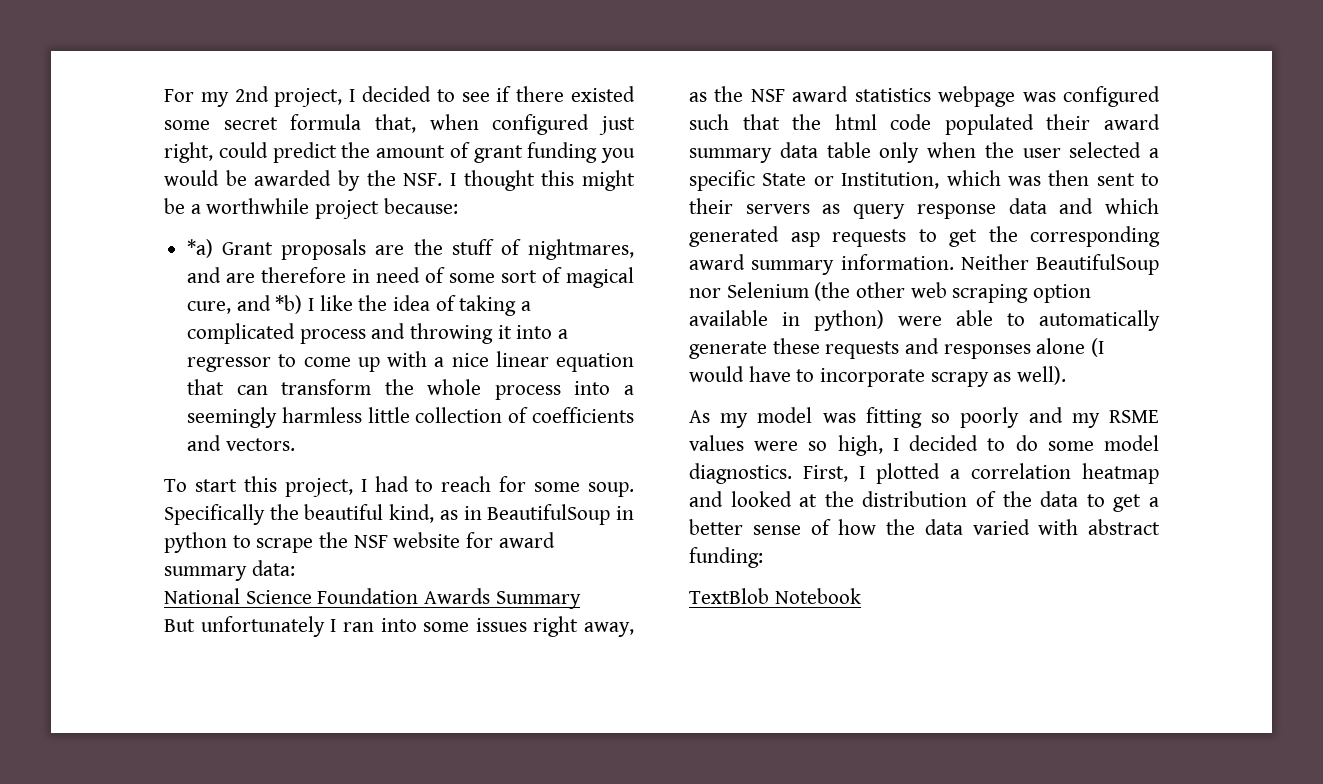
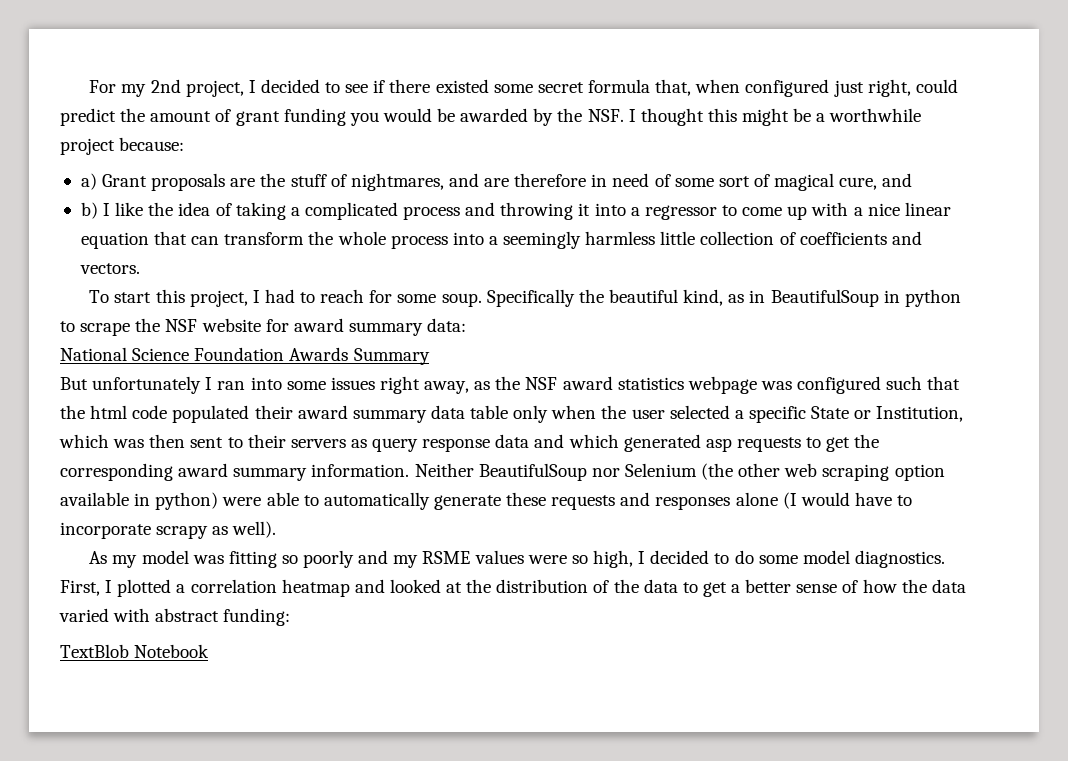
- *a) Grant proposals are the stuff of nightmares, and are therefore in need of some sort of magical cure, and *b) I like the idea of taking a complicated process and throwing it into a regressor to come up with a nice linear equation that can transform the whole process into a seemingly harmless little collection of coefficients and vectors.
+ a) Grant proposals are the stuff of nightmares, and are therefore in need of some sort of magical cure, and
+ b) I like the idea of taking a complicated process and throwing it into a regressor to come up with a nice linear equation that can transform the whole process into a seemingly harmless little collection of coefficients and vectors.

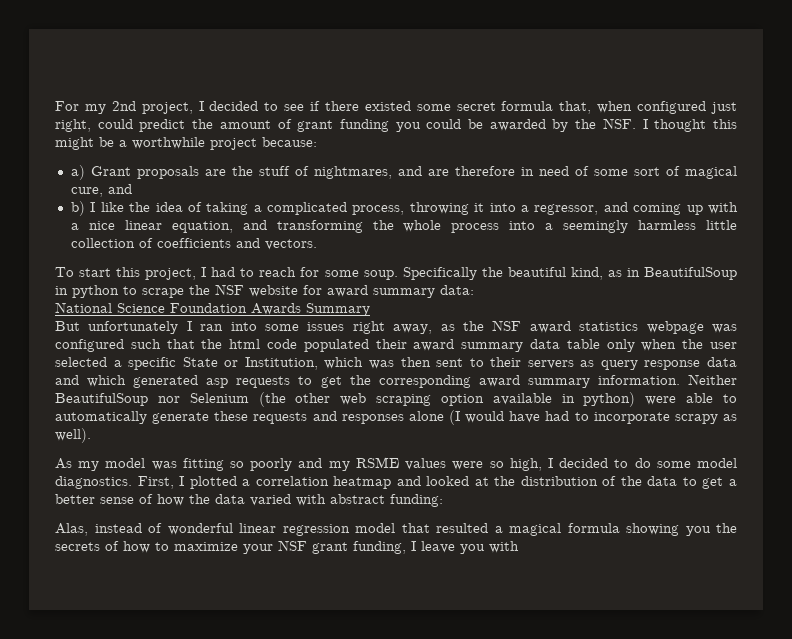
- For my 2nd project, I decided to see if there existed some secret formula that, when configured just right, could predict the amount of grant funding you would be awarded by the NSF. I thought this might be a worthwhile project because:
+ For my 2nd project, I decided to see if there existed some secret formula that, when configured just right, could predict the amount of grant funding you could be awarded by the NSF. I thought this might be a worthwhile project because:
- b) I like the idea of taking a complicated process and throwing it into a regressor to come up with a nice linear equation that can transform the whole process into a seemingly harmless little collection of coefficients and vectors.
+ b) I like the idea of taking a complicated process, throwing it into a regressor, and coming up with a nice linear equation, and transforming the whole process into a seemingly harmless little collection of coefficients and vectors.
- Neither BeautifulSoup nor Selenium (the other web scraping option available in python) were able to automatically generate these requests and responses alone (I would have to incorporate scrapy as well).
+ Neither BeautifulSoup nor Selenium (the other web scraping option available in python) were able to automatically generate these requests and responses alone (I would have had to incorporate scrapy as well).
- TextBlob Notebook
+ Alas, instead of wonderful linear regression model that resulted a magical formula showing you the secrets of how to maximize your NSF grant funding, I leave you with

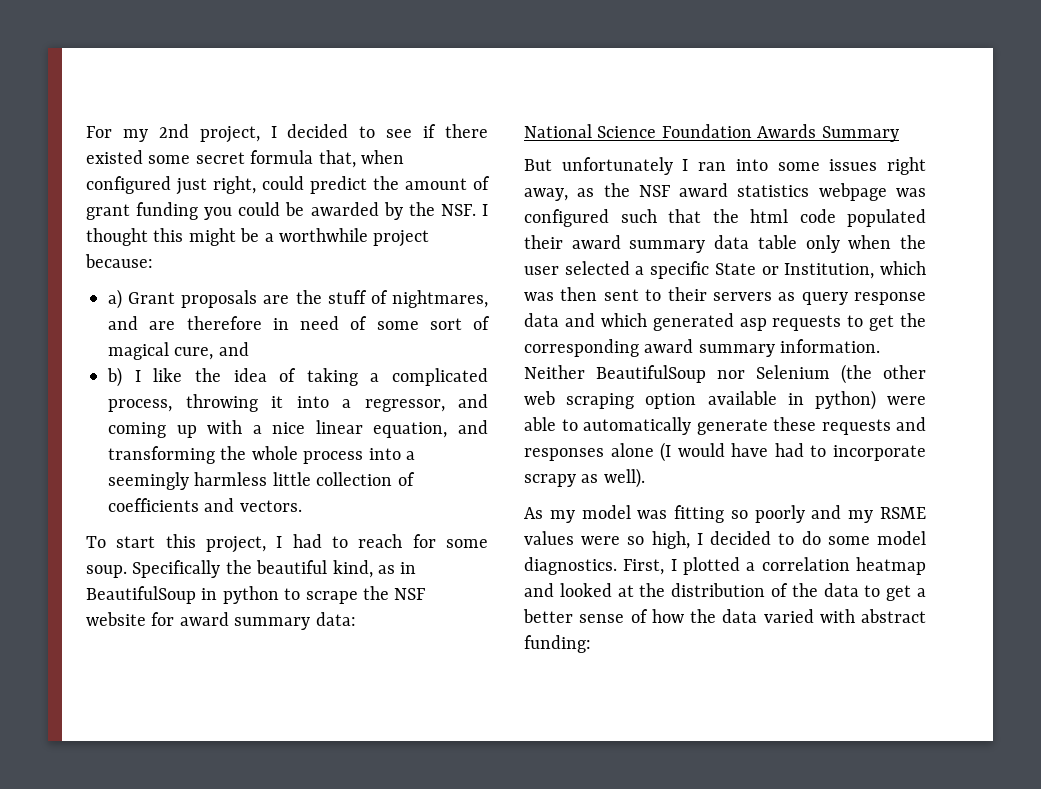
- Alas, instead of wonderful linear regression model that resulted a magical formula showing you the secrets of how to maximize your NSF grant funding, I leave you with

